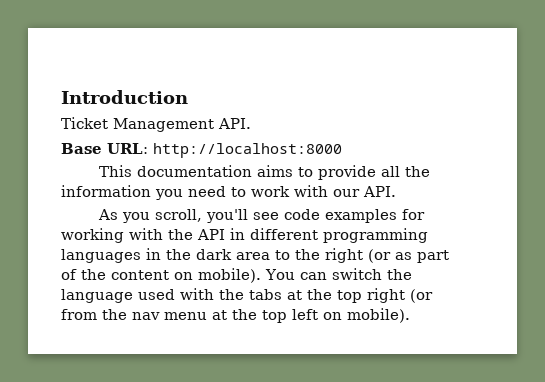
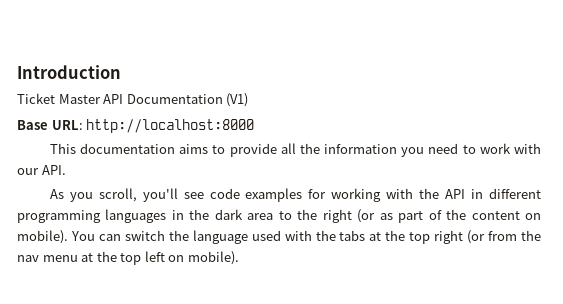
- Ticket Management API.
+ Ticket Master API Documentation (V1)

